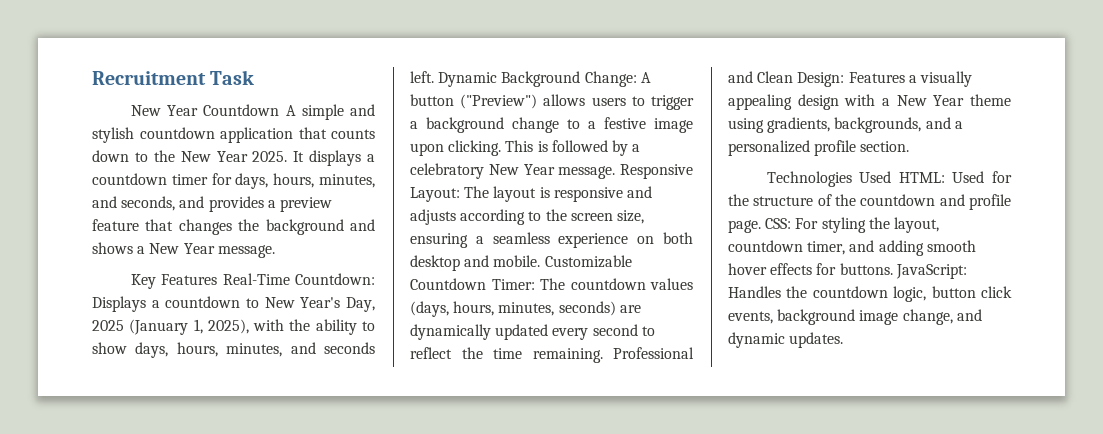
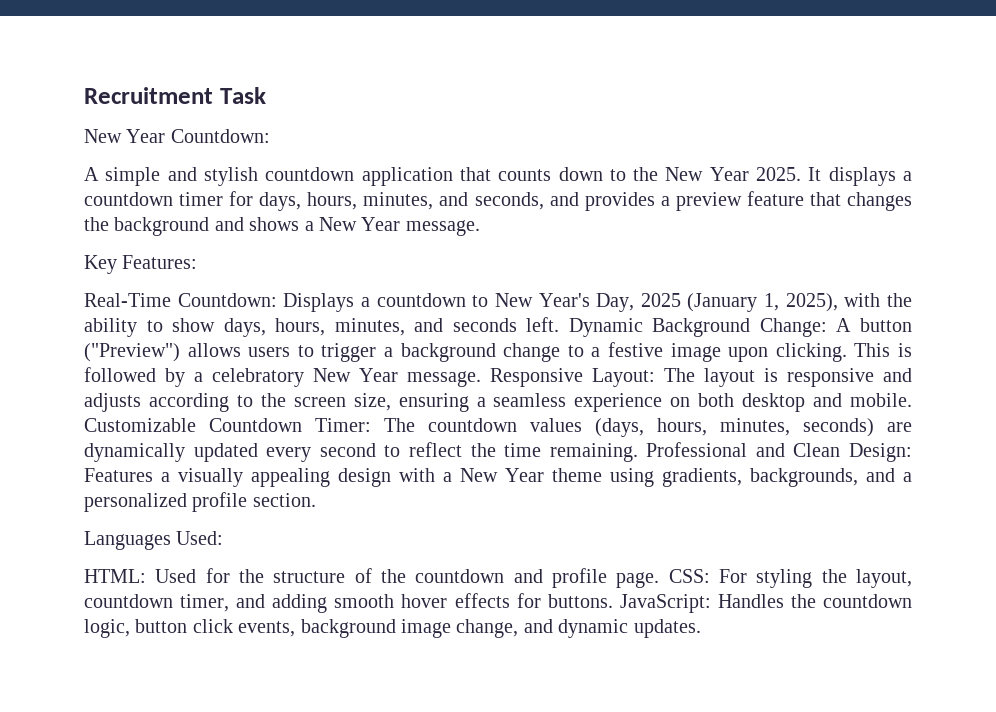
- New Year Countdown A simple and stylish countdown application that counts down to the New Year 2025.
+ New Year Countdown:
+ A simple and stylish countdown application that counts down to the New Year 2025.
- Key Features Real-Time Countdown: Displays a countdown to New Year's Day, 2025 (January 1, 2025), with the ability to show days, hours, minutes, and seconds left.
+ Key Features:
+ Real-Time Countdown: Displays a countdown to New Year's Day, 2025 (January 1, 2025), with the ability to show days, hours, minutes, and seconds left.
- Technologies Used HTML: Used for the structure of the countdown and profile page.
+ Languages Used:
+ HTML: Used for the structure of the countdown and profile page.

